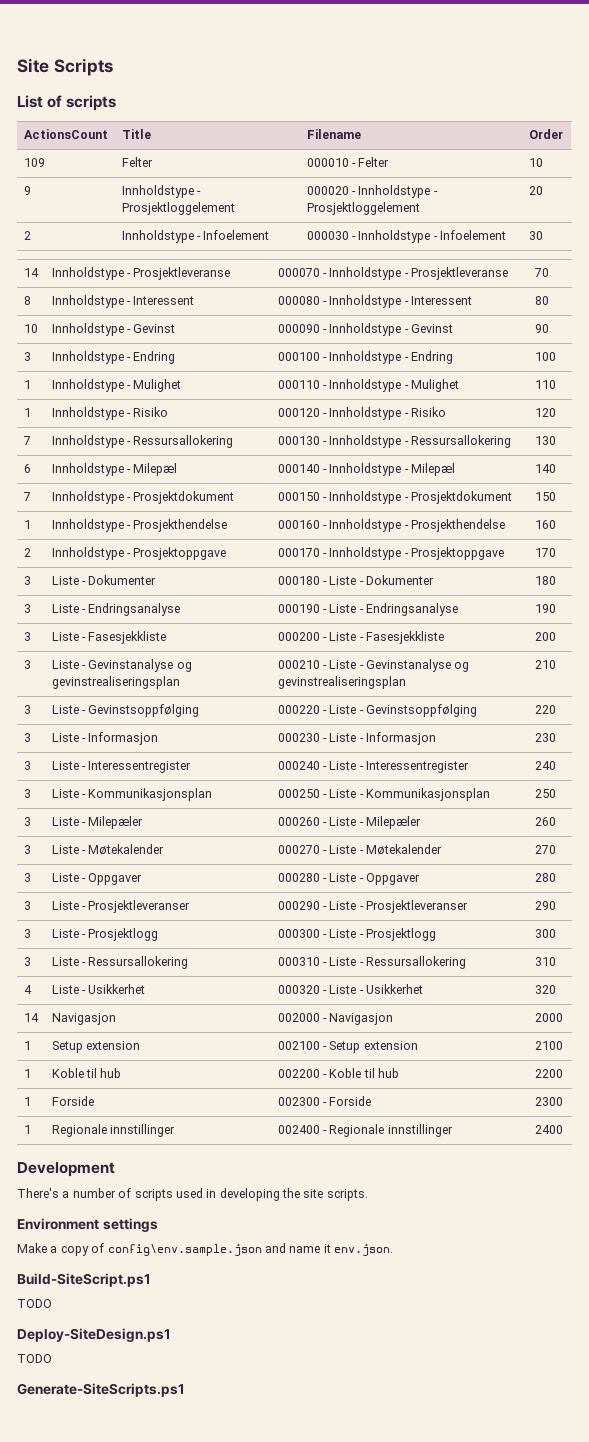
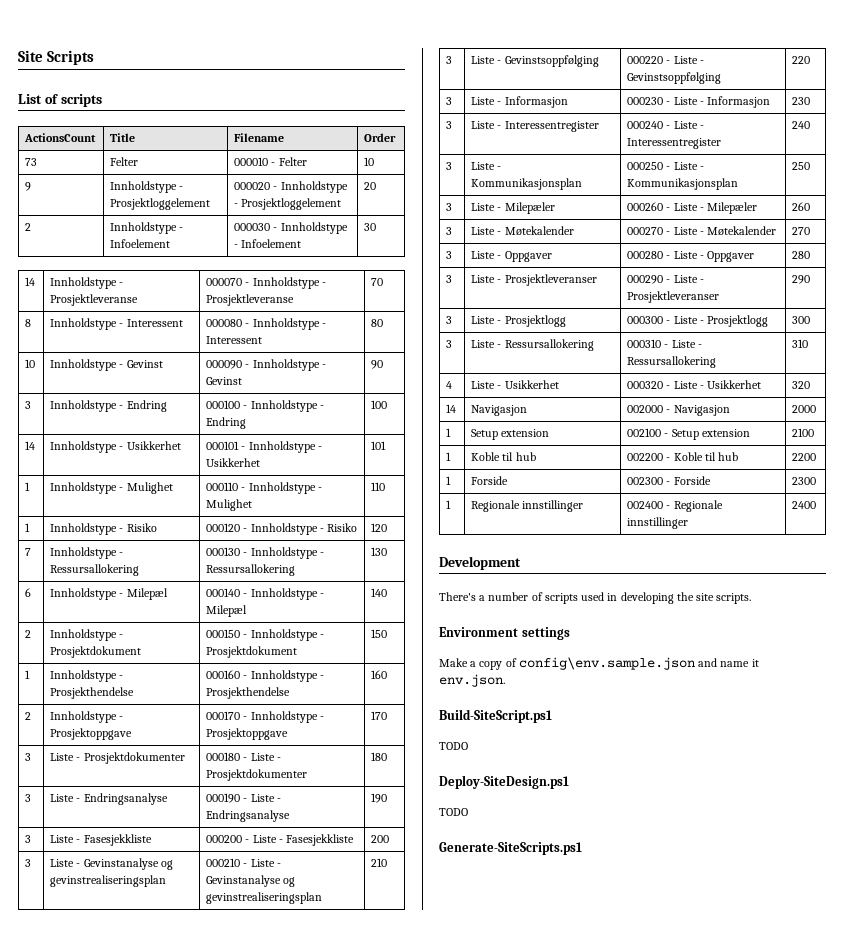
- 109 | Felter | 000010 - Felter | 10
+ 73 | Felter | 000010 - Felter | 10
+ 14 | Innholdstype - Usikkerhet | 000101 - Innholdstype - Usikkerhet | 101
- 7 | Innholdstype - Prosjektdokument | 000150 - Innholdstype - Prosjektdokument | 150
+ 2 | Innholdstype - Prosjektdokument | 000150 - Innholdstype - Prosjektdokument | 150
- 3 | Liste - Dokumenter | 000180 - Liste - Dokumenter | 180
+ 3 | Liste - Prosjektdokumenter | 000180 - Liste - Prosjektdokumenter | 180

